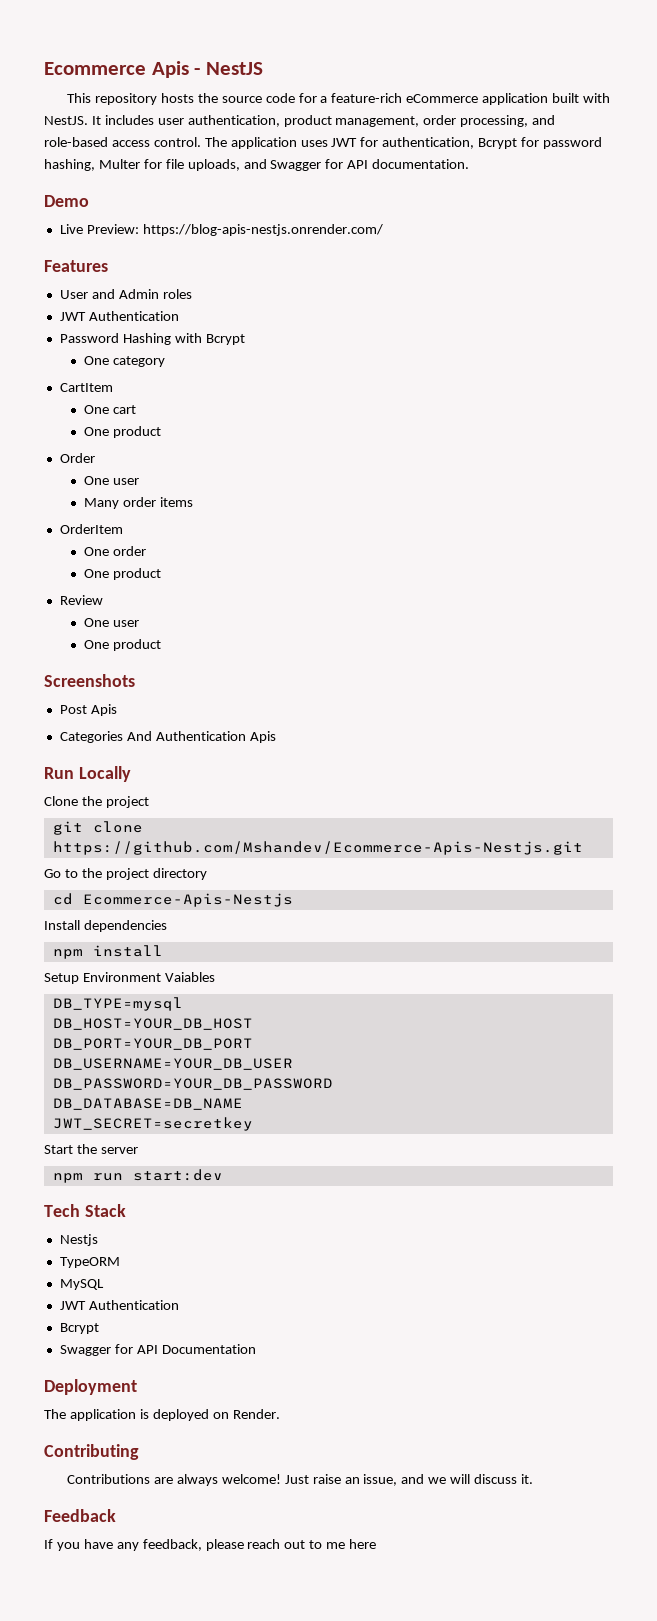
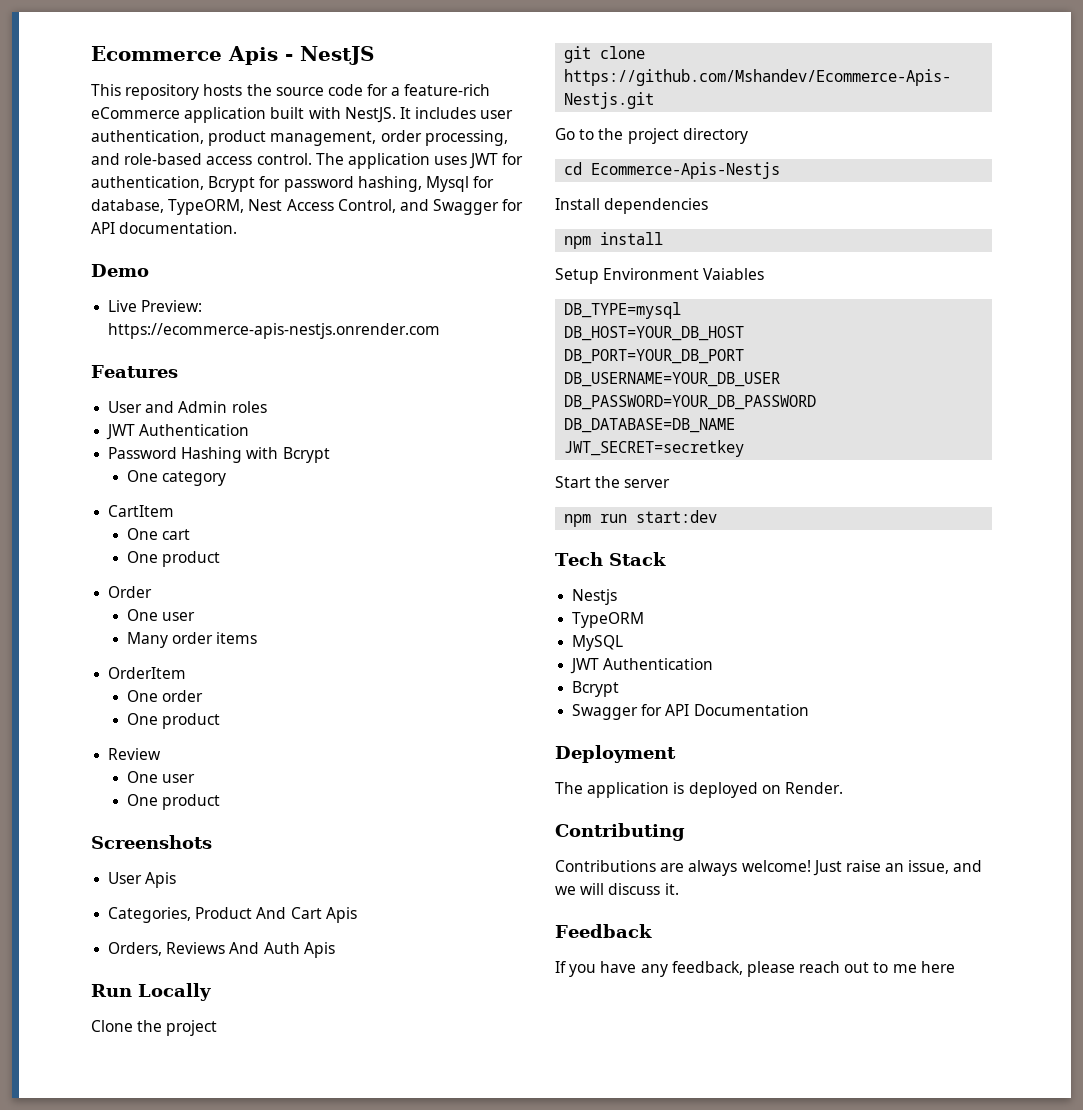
- The application uses JWT for authentication, Bcrypt for password hashing, Multer for file uploads, and Swagger for API documentation.
+ The application uses JWT for authentication, Bcrypt for password hashing, Mysql for database, TypeORM, Nest Access Control, and Swagger for API documentation.
- Live Preview: https://blog-apis-nestjs.onrender.com/
+ Live Preview: https://ecommerce-apis-nestjs.onrender.com
- Post Apis
- Categories And Authentication Apis
+ User Apis
+ Categories, Product And Cart Apis
+ Orders, Reviews And Auth Apis

